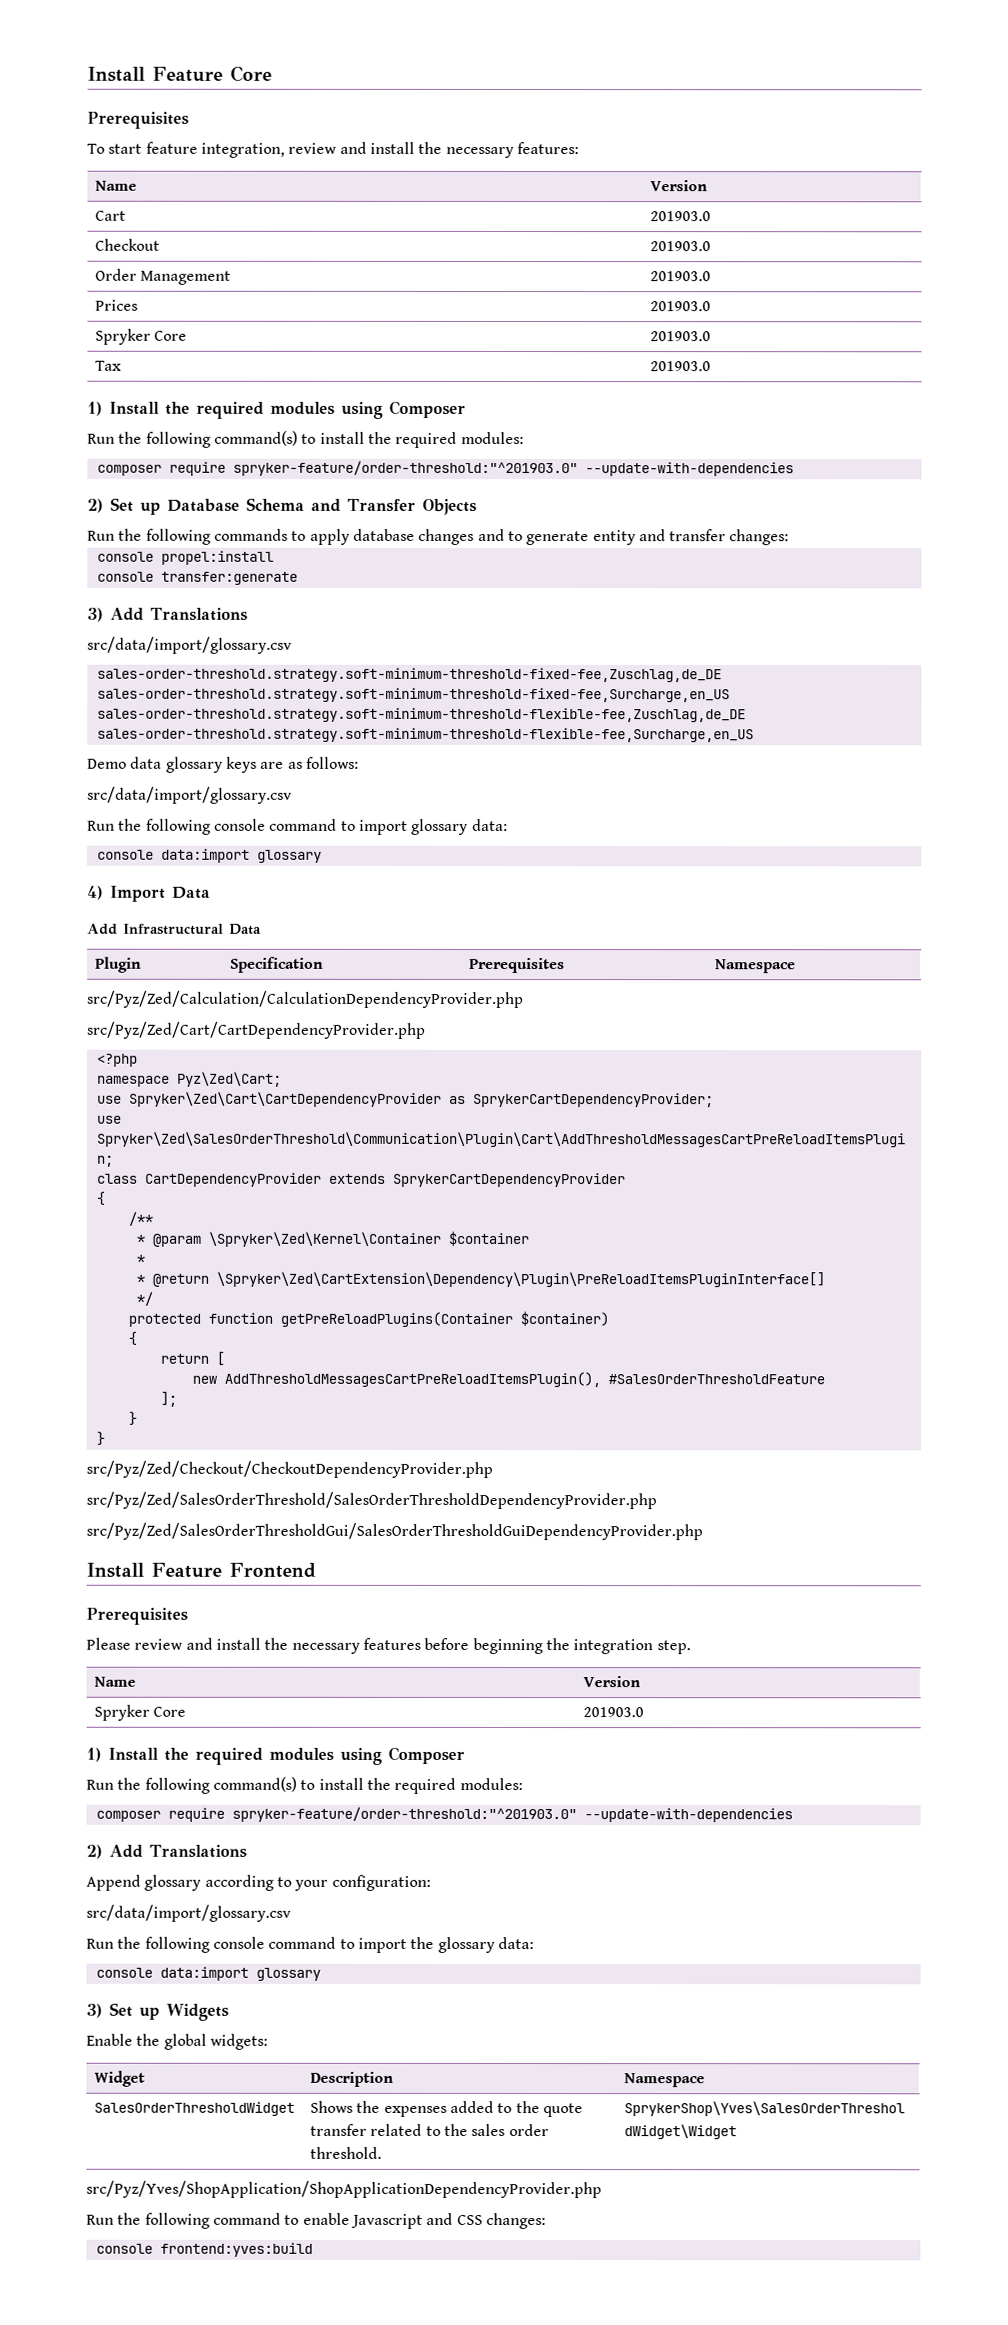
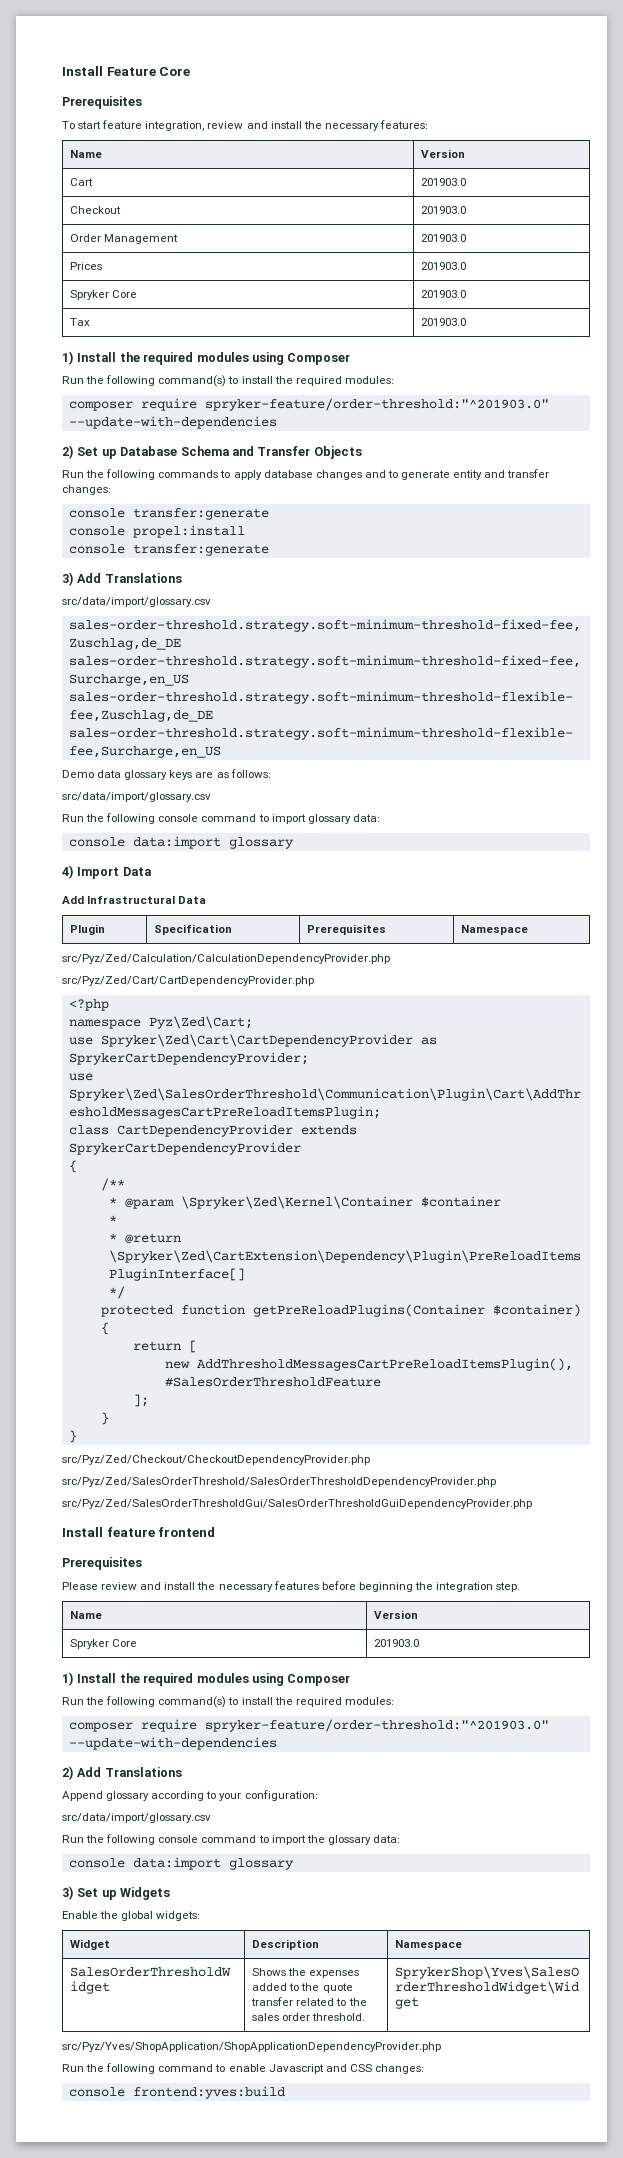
  Run the following commands to apply database changes and to generate entity and transfer changes:
+ console transfer:generate
- Install Feature Frontend
+ Install feature frontend

